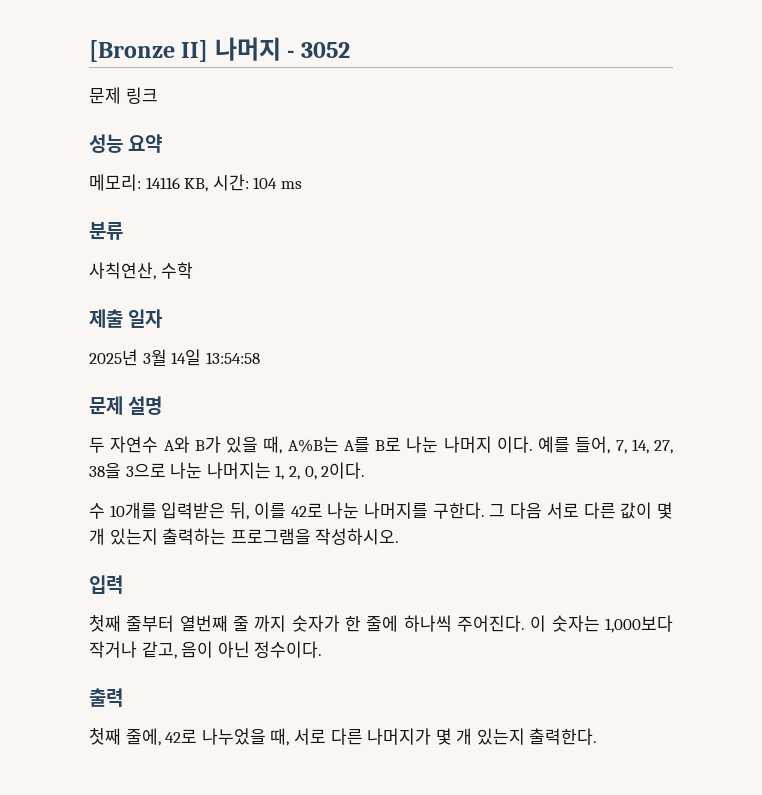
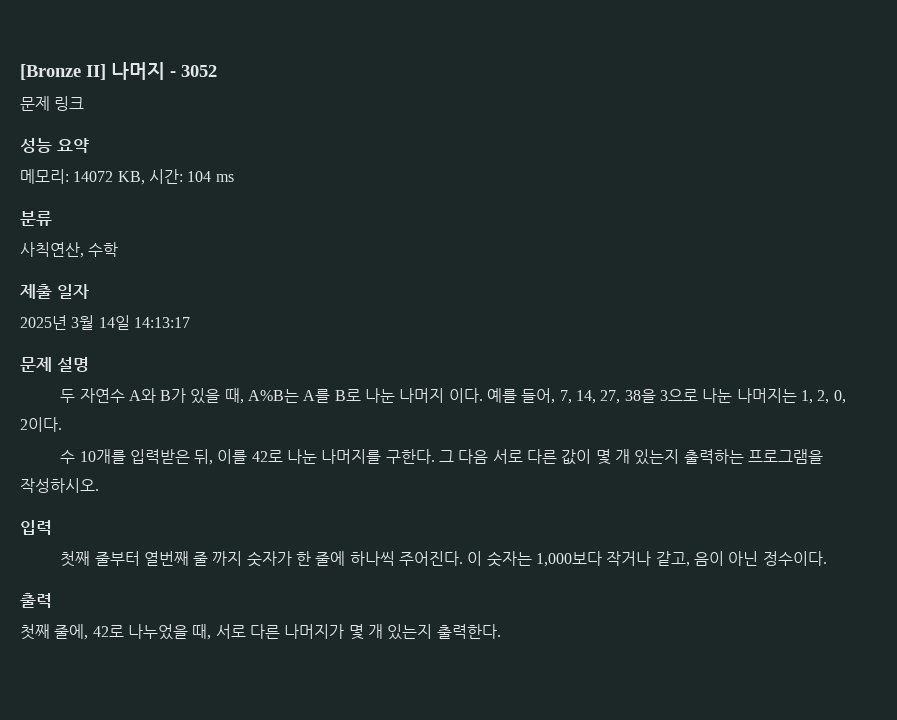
- 메모리: 14116 KB, 시간: 104 ms
+ 메모리: 14072 KB, 시간: 104 ms
- 2025년 3월 14일 13:54:58
+ 2025년 3월 14일 14:13:17

